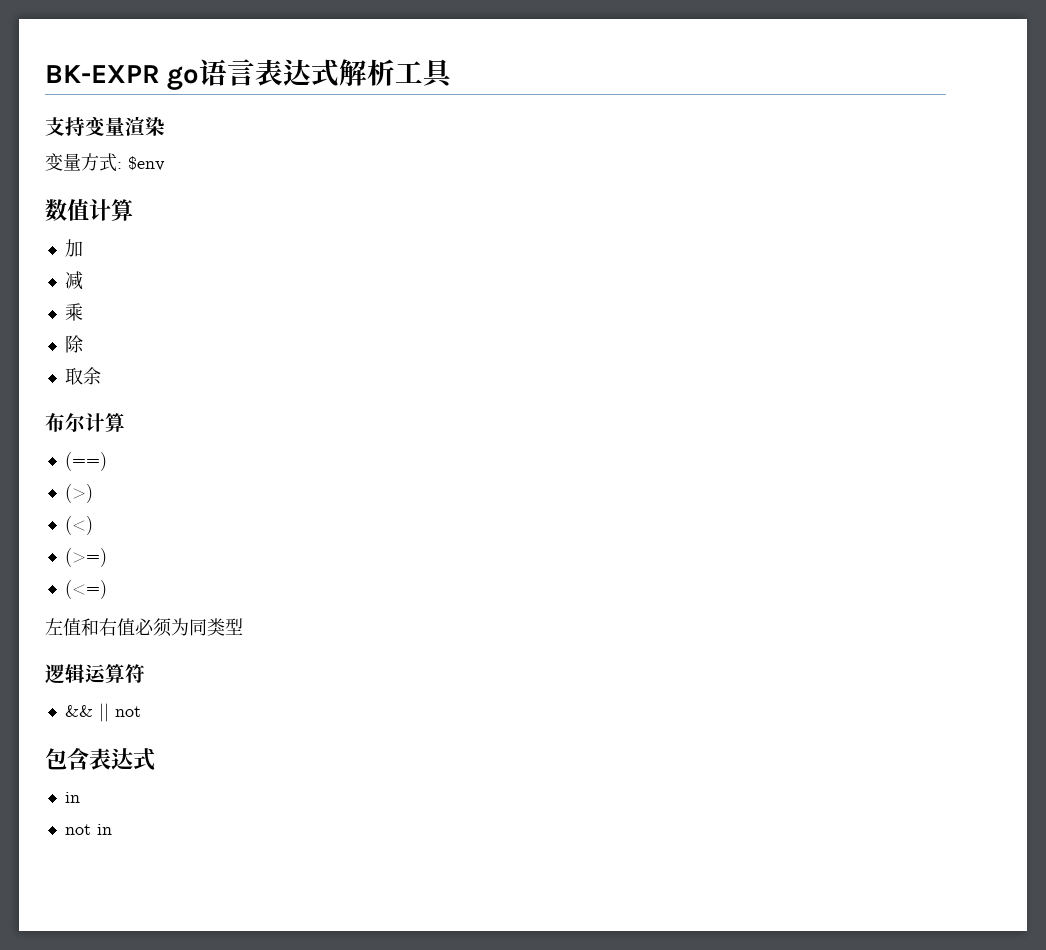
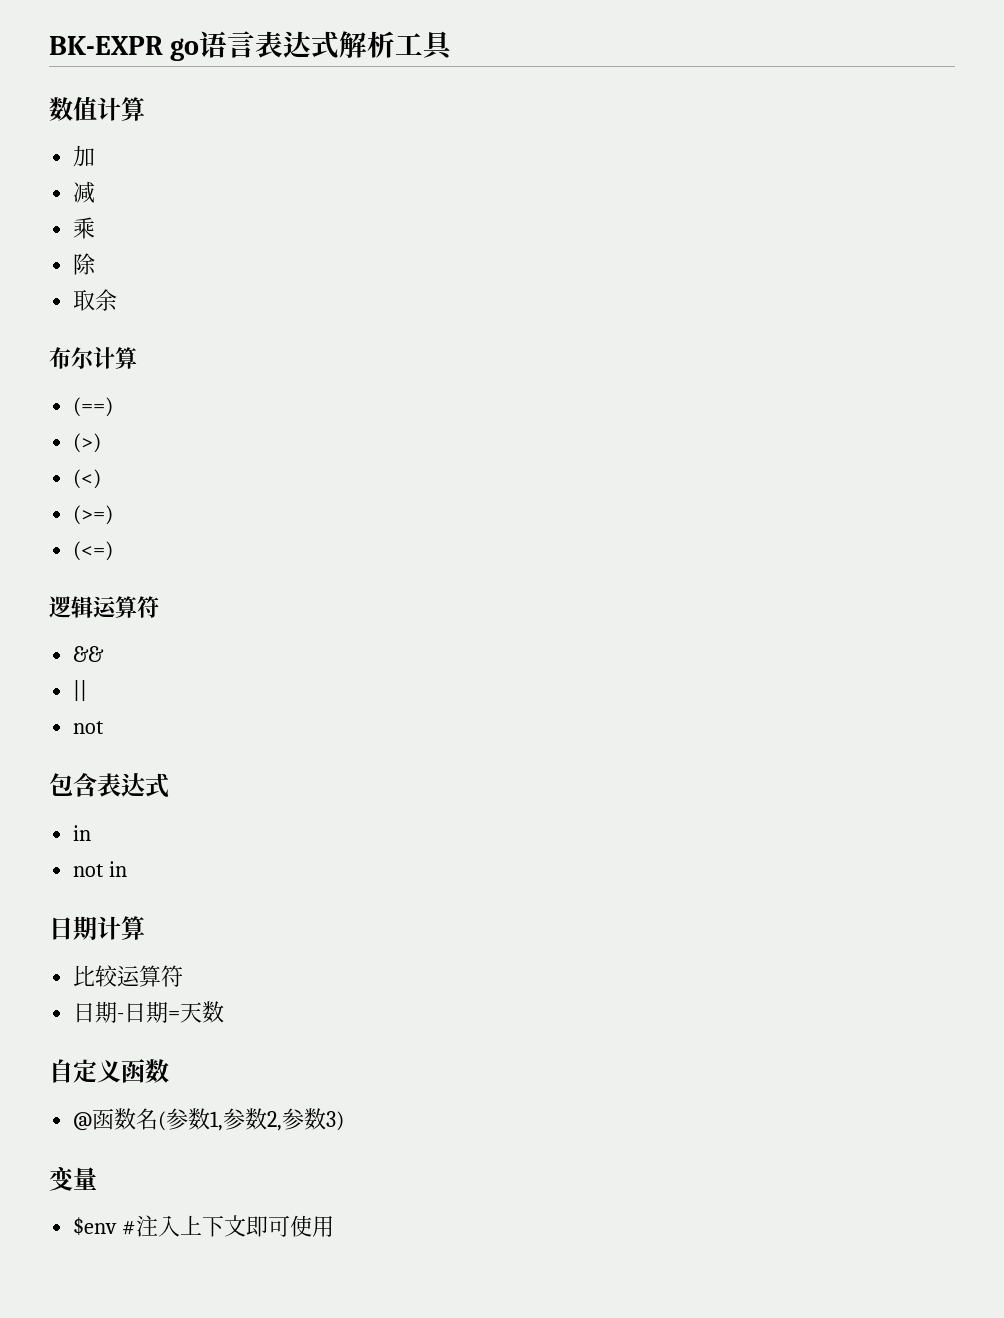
- 支持变量渲染
- 变量方式: $env
- 左值和右值必须为同类型
- && || not
+ &&
+ ||
+ not
+ 日期计算
+ 比较运算符
+ 日期-日期=天数
+ 自定义函数
+ @函数名(参数1,参数2,参数3)
+ 变量
+ $env #注入上下文即可使用

